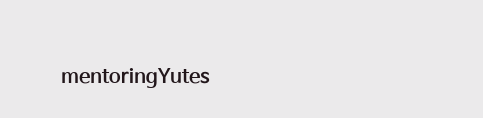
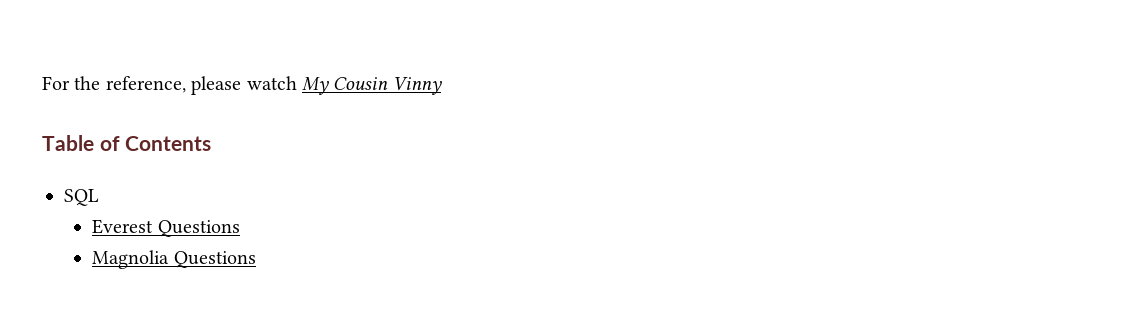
- mentoringYutes
+ For the reference, please watch My Cousin Vinny
+ Table of Contents
+ SQL
+ Everest Questions
+ Magnolia Questions

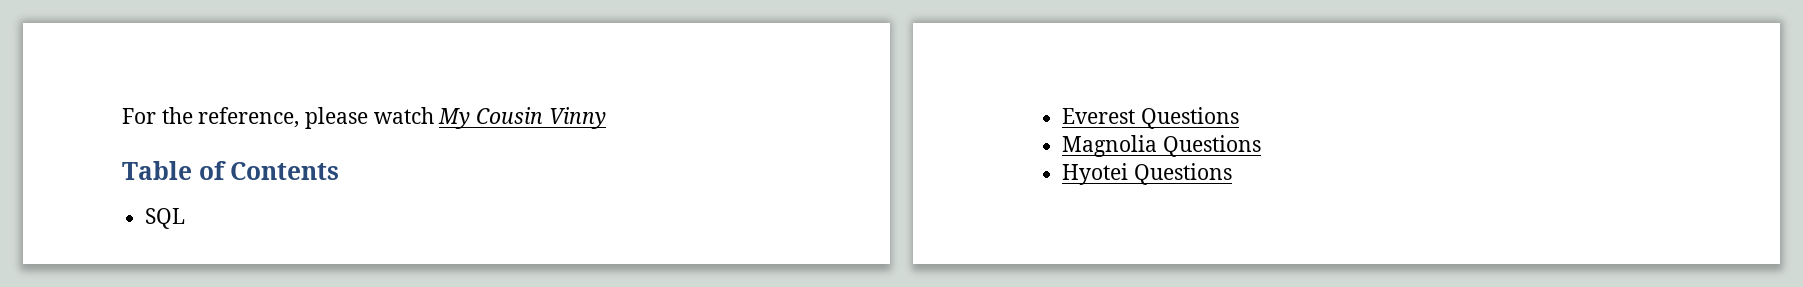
+ Hyotei Questions

